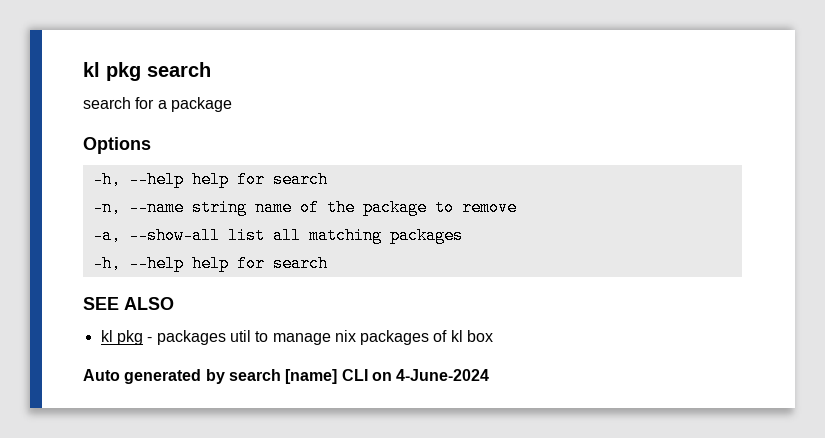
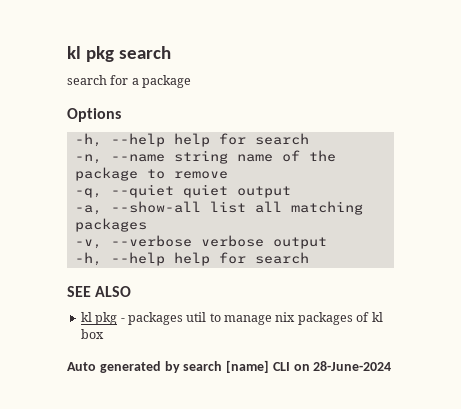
+ -q, --quiet quiet output
+ -v, --verbose verbose output
- Auto generated by search [name] CLI on 4-June-2024
+ Auto generated by search [name] CLI on 28-June-2024

